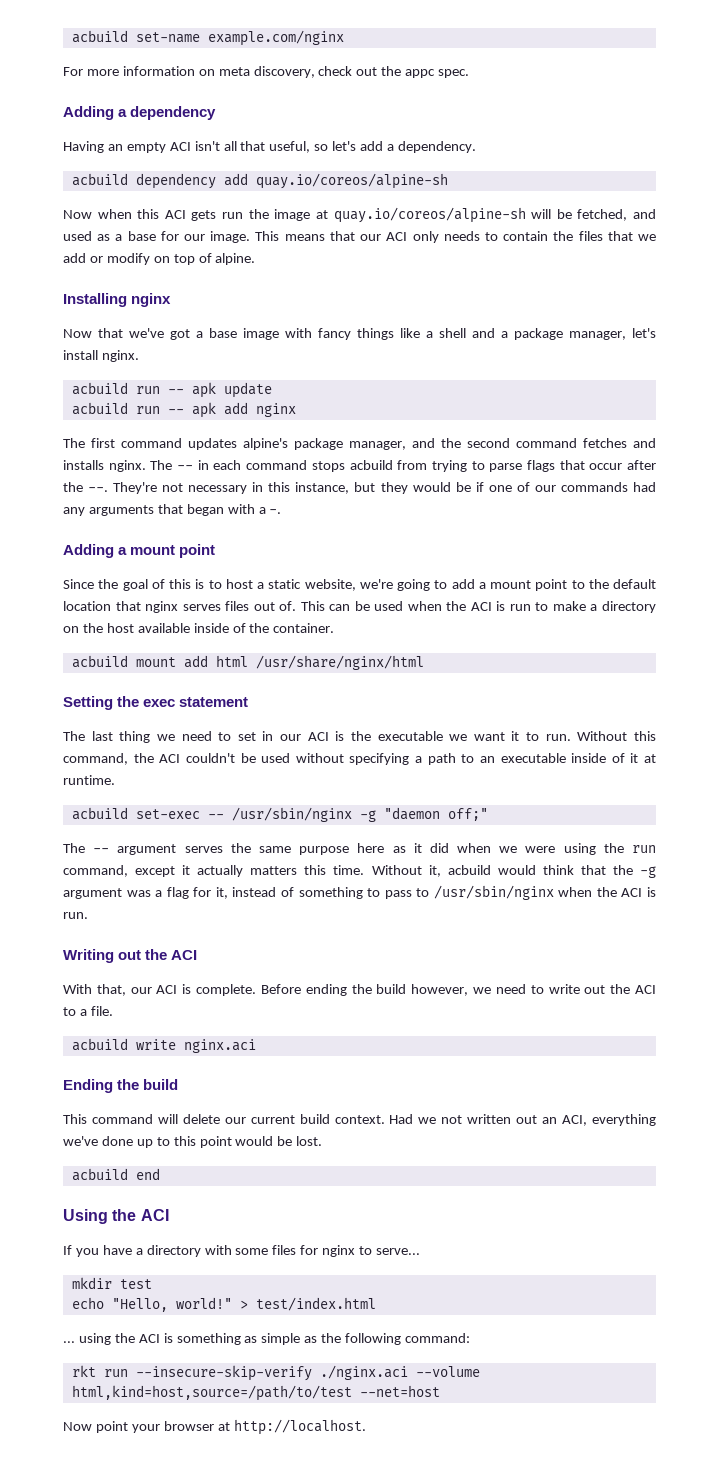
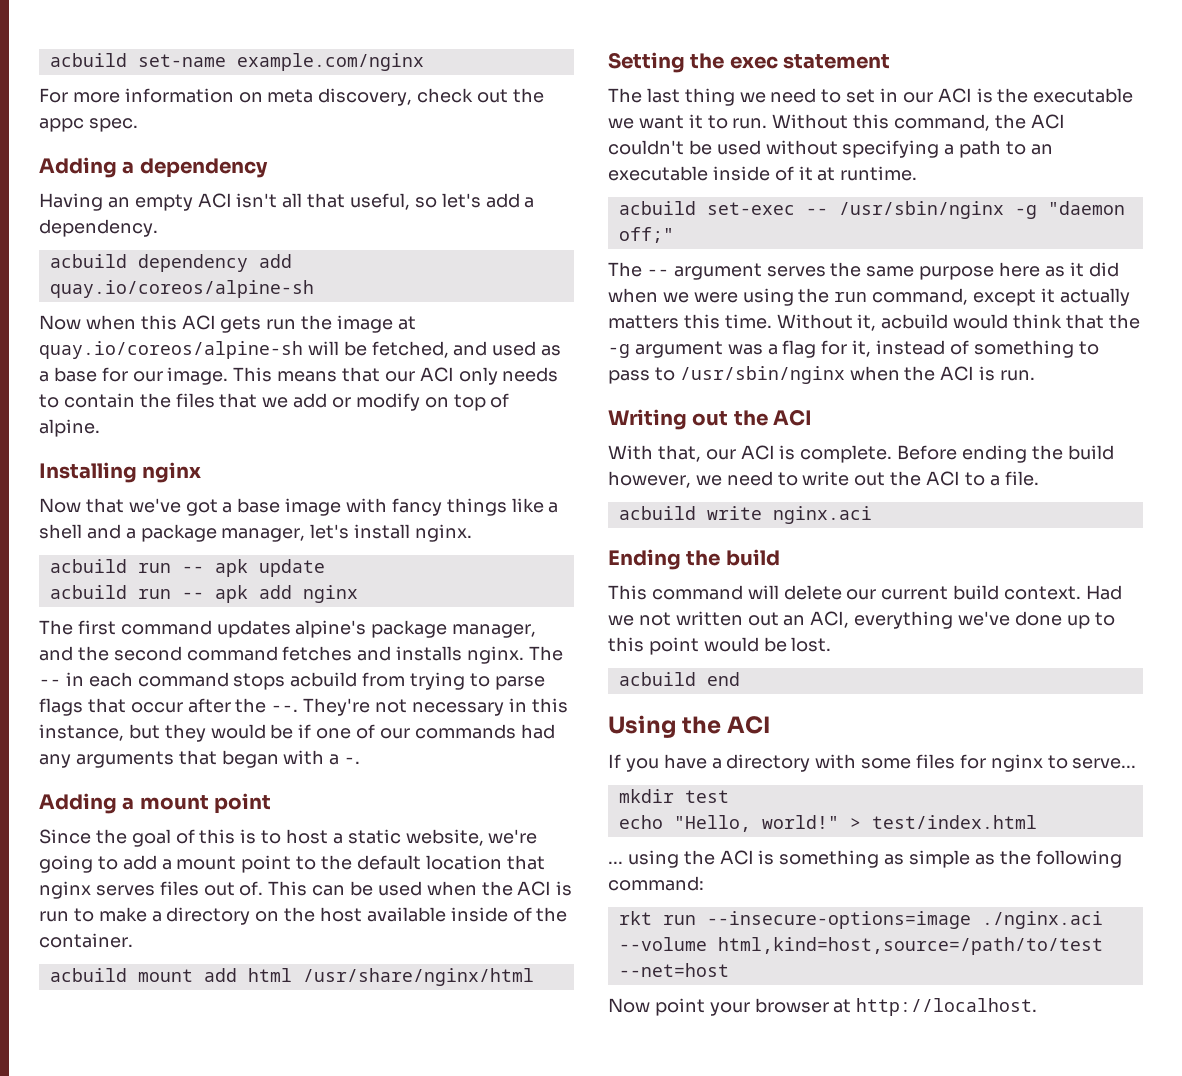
- rkt run --insecure-skip-verify ./nginx.aci --volume html,kind=host,source=/path/to/test --net=host
+ rkt run --insecure-options=image ./nginx.aci --volume html,kind=host,source=/path/to/test --net=host

